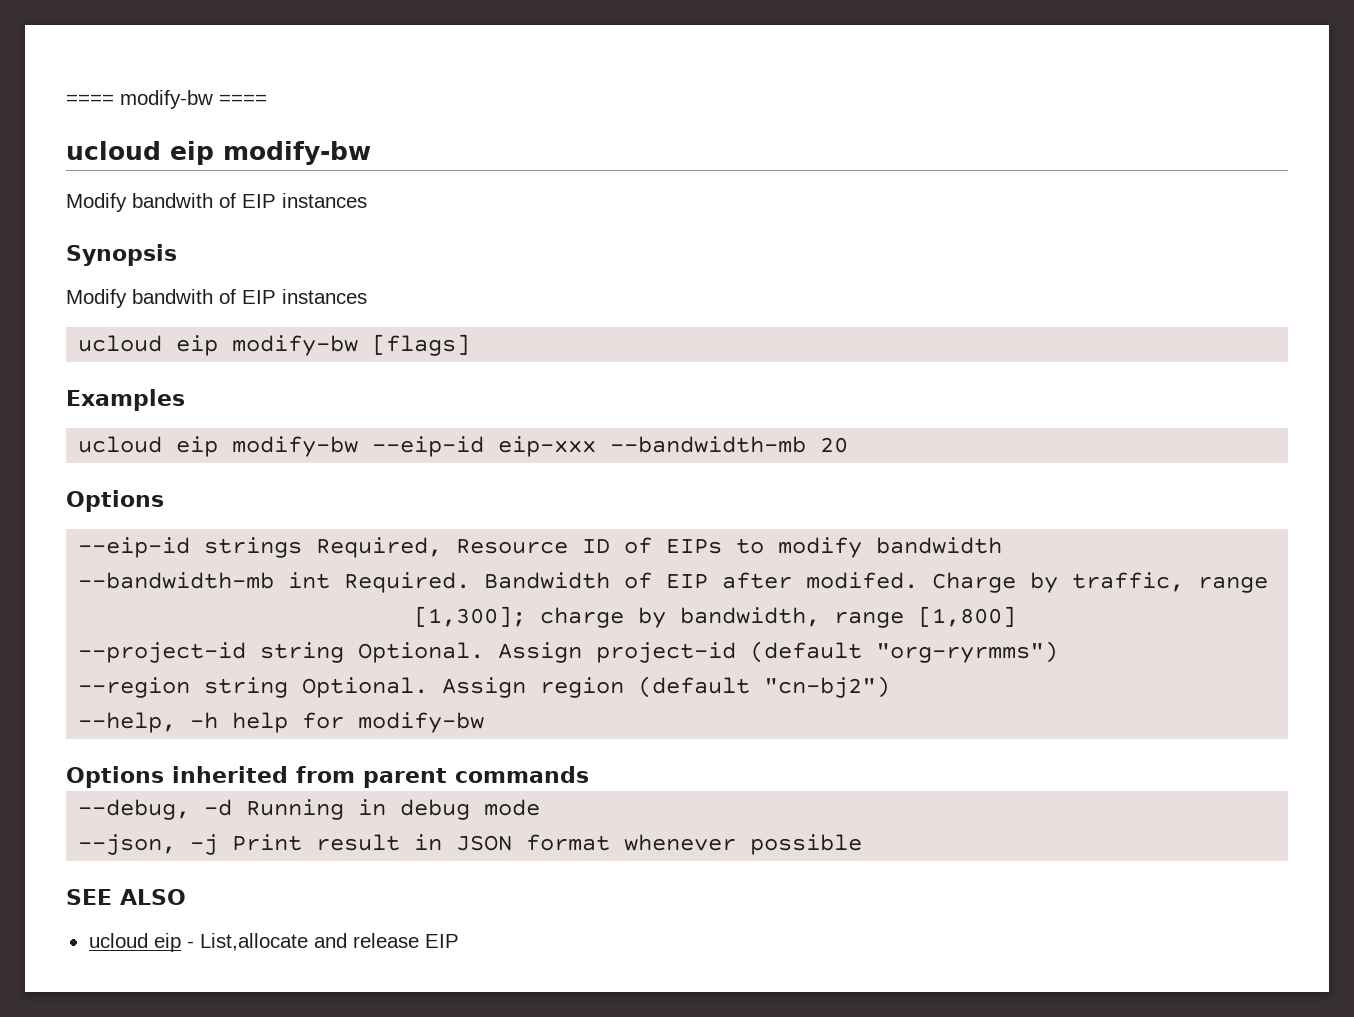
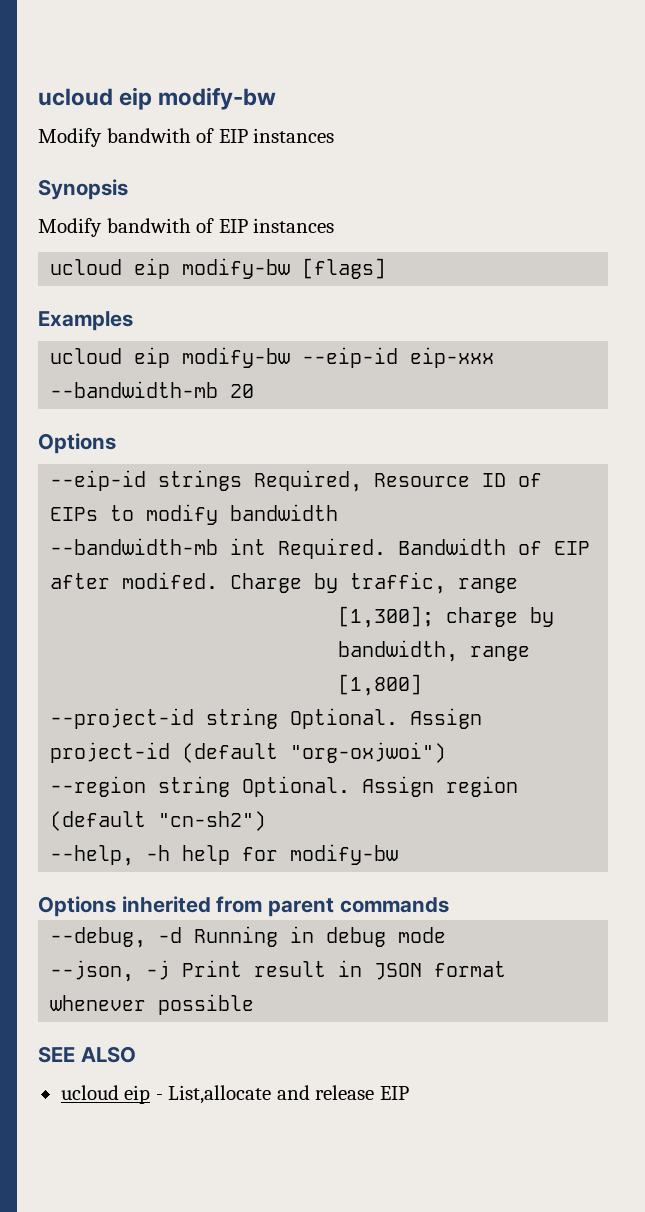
- ==== modify-bw ====
- Assign project-id (default "org-ryrmms")
+ Assign project-id (default "org-oxjwoi")
- Assign region (default "cn-bj2")
+ Assign region (default "cn-sh2")

